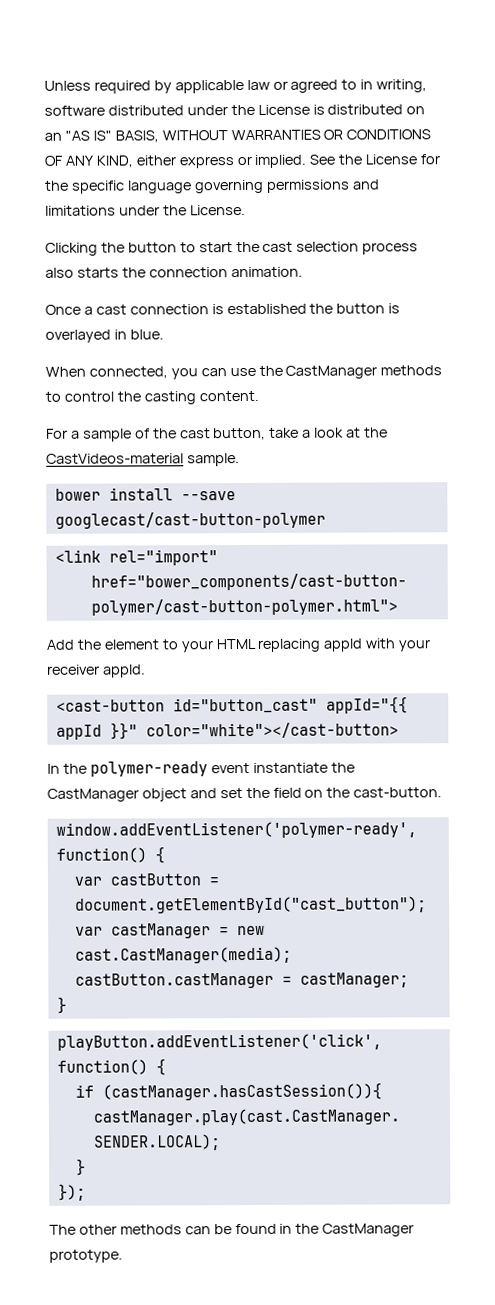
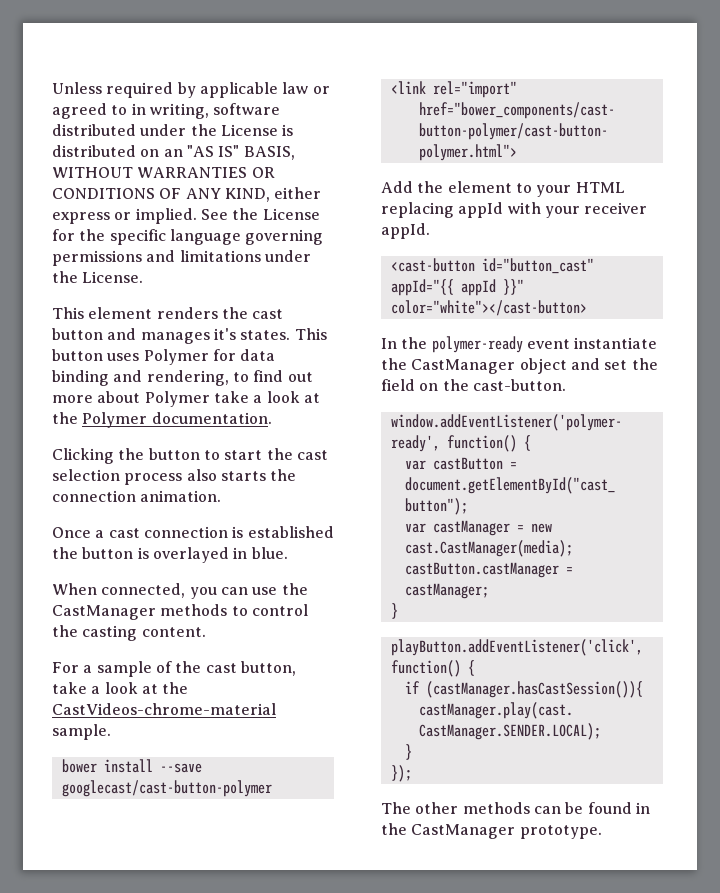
+ This element renders the cast button and manages it's states. This button uses Polymer for data binding and rendering, to find out more about Polymer take a look at the Polymer documentation.
- For a sample of the cast button, take a look at the CastVideos-material sample.
+ For a sample of the cast button, take a look at the CastVideos-chrome-material sample.

